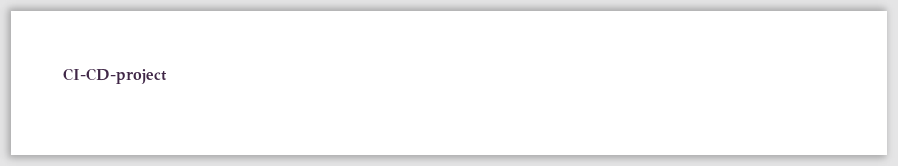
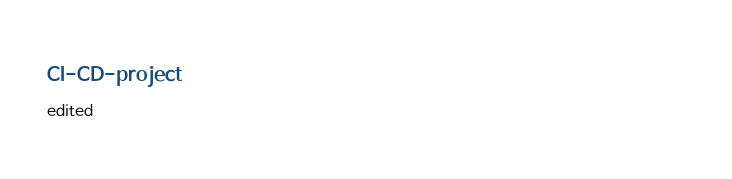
+ edited

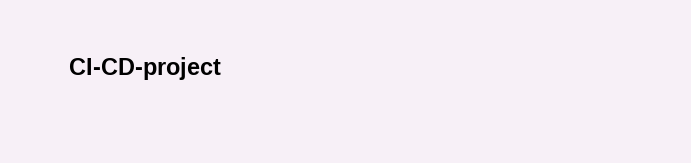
- edited

